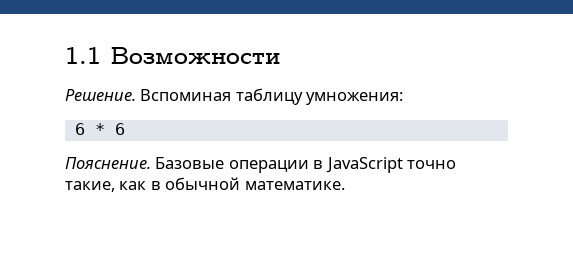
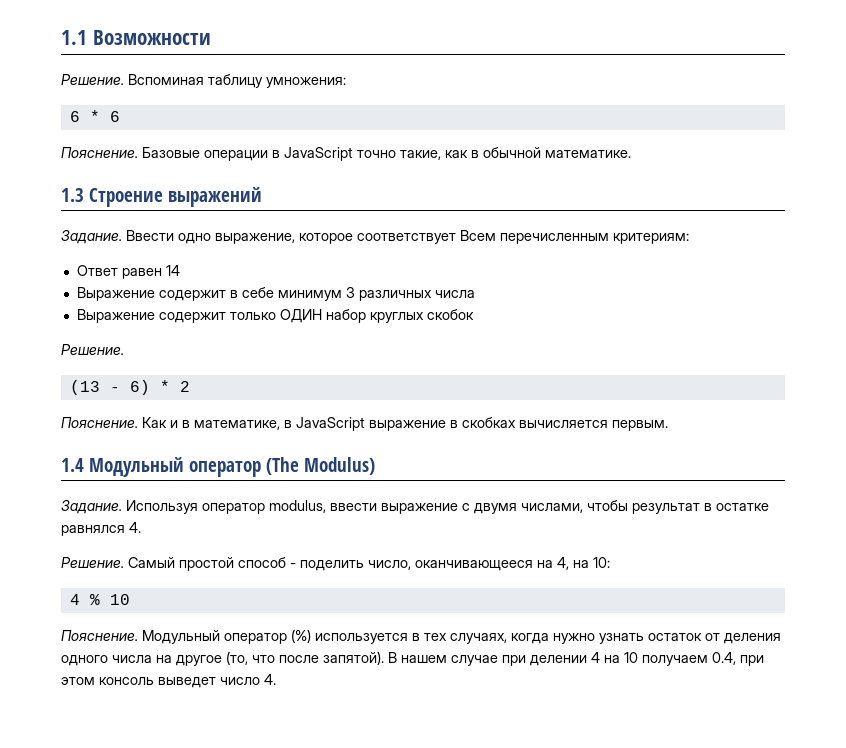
+ 1.3 Строение выражений
+ Задание. Ввести одно выражение, которое соответствует Всем перечисленным критериям:
+ Ответ равен 14
+ Выражение содержит в себе минимум 3 различных числа
+ Выражение содержит только ОДИН набор круглых скобок
+ Решение.
+ (13 - 6) * 2
+ Пояснение. Как и в математике, в JavaScript выражение в скобках вычисляется первым.
+ 1.4 Модульный оператор (The Modulus)
+ Задание. Используя оператор modulus, ввести выражение с двумя числами, чтобы результат в остатке равнялся 4.
+ Решение. Самый простой способ - поделить число, оканчивающееся на 4, на 10:
+ 4 % 10
+ Пояснение. Модульный оператор (%) используется в тех случаях, когда нужно узнать остаток от деления одного числа на другое (то, что после запятой). В нашем случае при делении 4 на 10 получаем 0.4, при этом консоль выведет число 4.

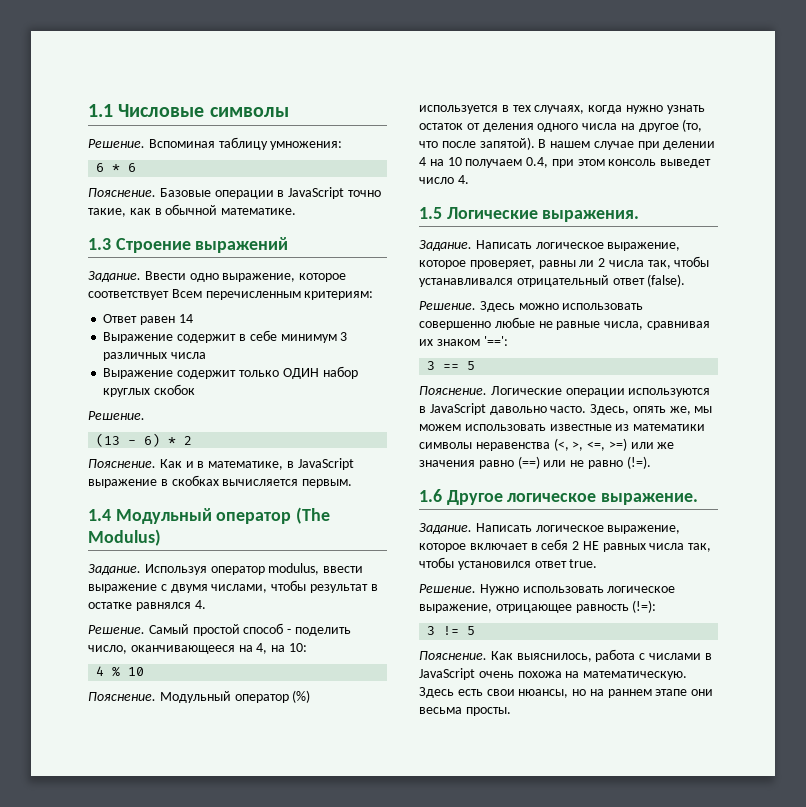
- 1.1 Возможности
+ 1.1 Числовые символы
+ 1.5 Логические выражения.
+ Задание. Написать логическое выражение, которое проверяет, равны ли 2 числа так, чтобы устанавливался отрицательный ответ (false).
+ Решение. Здесь можно использовать совершенно любые не равные числа, сравнивая их знаком '==':
+ 3 == 5
+ Пояснение. Логические операции используются в JavaScript давольно часто. Здесь, опять же, мы можем использовать известные из математики символы неравенства (<, >, <=, >=) или же значения равно (==) или не равно (!=).
+ 1.6 Другое логическое выражение.
+ Задание. Написать логическое выражение, которое включает в себя 2 НЕ равных числа так, чтобы установился ответ true.
+ Решение. Нужно использовать логическое выражение, отрицающее равность (!=):
+ 3 != 5
+ Пояснение. Как выяснилось, работа с числами в JavaScript очень похожа на математическую. Здесь есть свои нюансы, но на раннем этапе они весьма просты.

